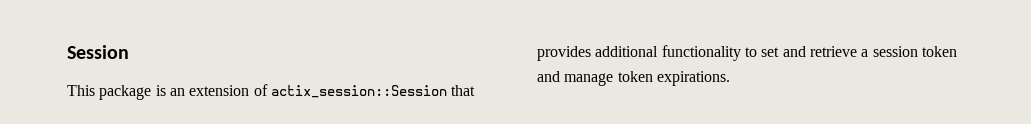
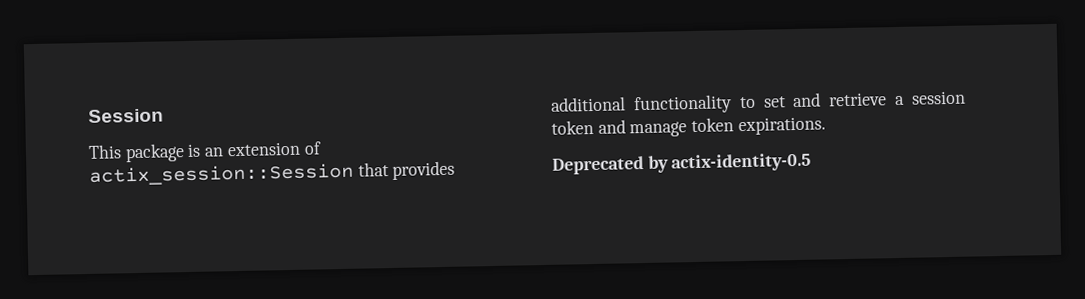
+ Deprecated by actix-identity-0.5

